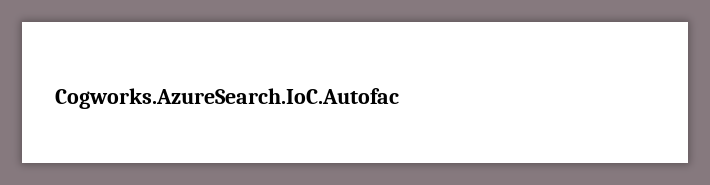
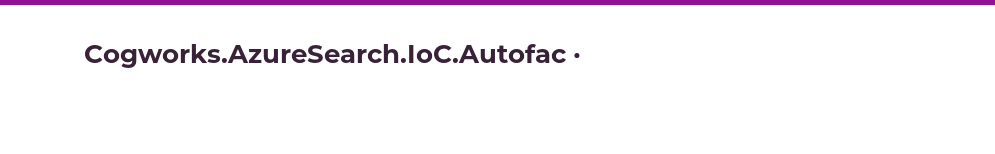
- Cogworks.AzureSearch.IoC.Autofac
+ Cogworks.AzureSearch.IoC.Autofac ·

